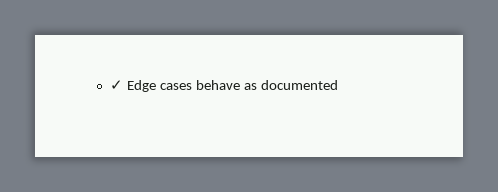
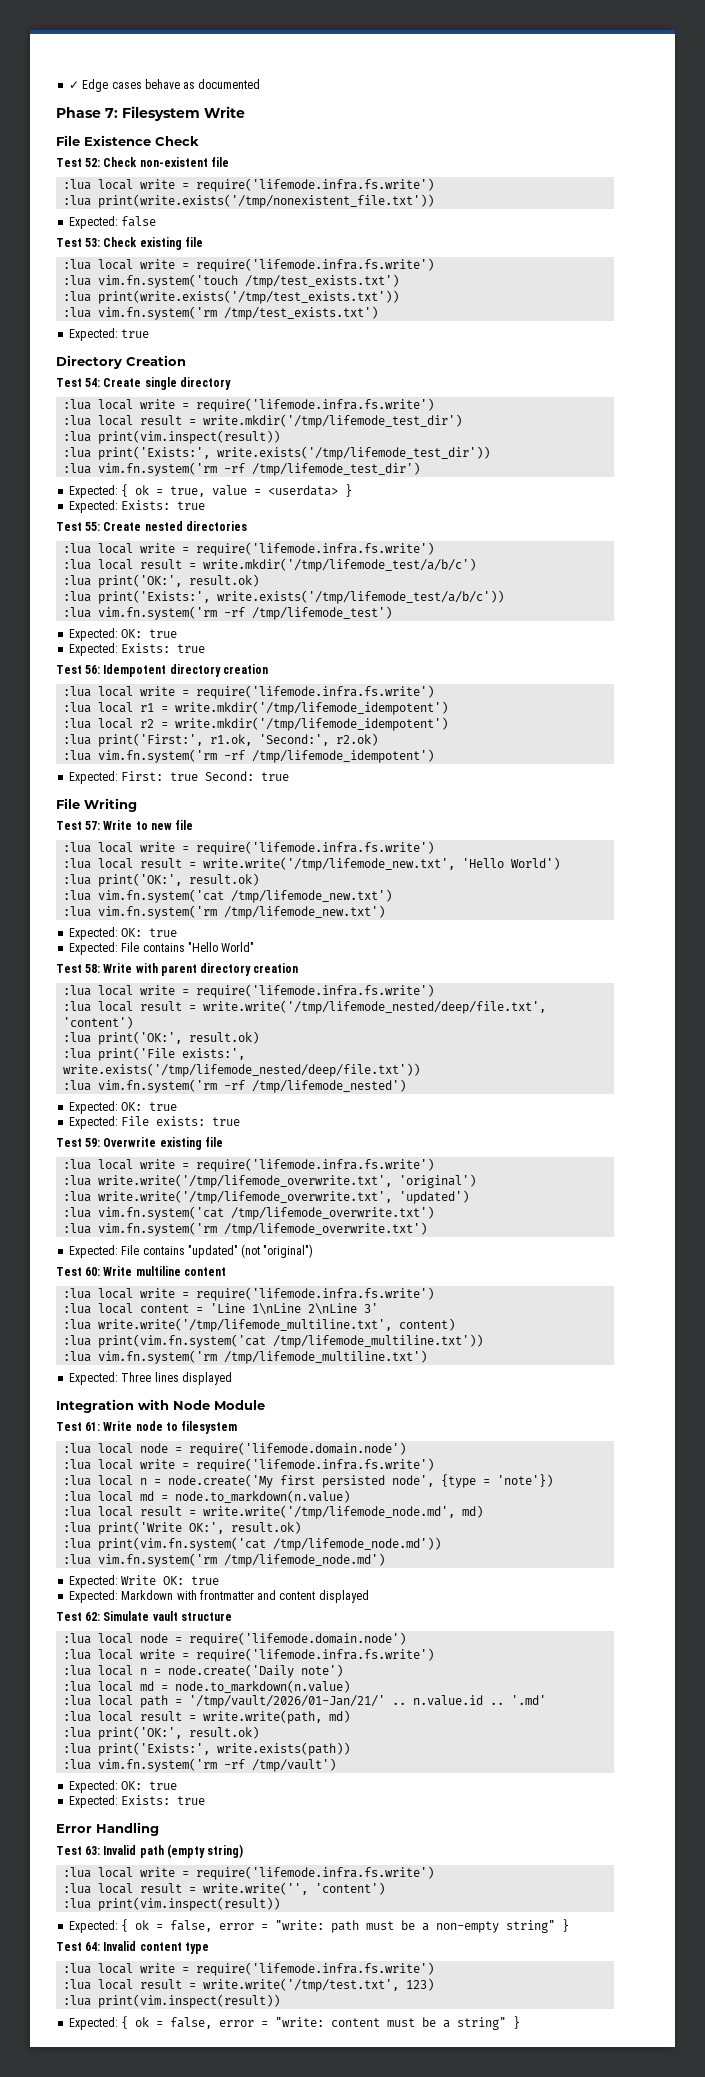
+ Phase 7: Filesystem Write
+ File Existence Check
+ Test 52: Check non-existent file
+ :lua local write = require('lifemode.infra.fs.write')
+ :lua print(write.exists('/tmp/nonexistent_file.txt'))
+ Expected: false
+ Test 53: Check existing file
+ :lua local write = require('lifemode.infra.fs.write')
+ :lua vim.fn.system('touch /tmp/test_exists.txt')
+ :lua print(write.exists('/tmp/test_exists.txt'))
+ :lua vim.fn.system('rm /tmp/test_exists.txt')
+ Expected: true
+ Directory Creation
+ Test 54: Create single directory
+ :lua local write = require('lifemode.infra.fs.write')
+ :lua local result = write.mkdir('/tmp/lifemode_test_dir')
+ :lua print(vim.inspect(result))
+ :lua print('Exists:', write.exists('/tmp/lifemode_test_dir'))
+ :lua vim.fn.system('rm -rf /tmp/lifemode_test_dir')
+ Expected: { ok = true, value = <userdata> }
+ Expected: Exists: true
+ Test 55: Create nested directories
+ :lua local write = require('lifemode.infra.fs.write')
+ :lua local result = write.mkdir('/tmp/lifemode_test/a/b/c')
+ :lua print('OK:', result.ok)
+ :lua print('Exists:', write.exists('/tmp/lifemode_test/a/b/c'))
+ :lua vim.fn.system('rm -rf /tmp/lifemode_test')
+ Expected: OK: true
+ Expected: Exists: true
+ Test 56: Idempotent directory creation
+ :lua local write = require('lifemode.infra.fs.write')
+ :lua local r1 = write.mkdir('/tmp/lifemode_idempotent')
+ :lua local r2 = write.mkdir('/tmp/lifemode_idempotent')
+ :lua print('First:', r1.ok, 'Second:', r2.ok)
+ :lua vim.fn.system('rm -rf /tmp/lifemode_idempotent')
+ Expected: First: true Second: true
+ File Writing
+ Test 57: Write to new file
+ :lua local write = require('lifemode.infra.fs.write')
+ :lua local result = write.write('/tmp/lifemode_new.txt', 'Hello World')
+ :lua print('OK:', result.ok)
+ :lua vim.fn.system('cat /tmp/lifemode_new.txt')
+ :lua vim.fn.system('rm /tmp/lifemode_new.txt')
+ Expected: OK: true
+ Expected: File contains "Hello World"
+ Test 58: Write with parent directory creation
+ :lua local write = require('lifemode.infra.fs.write')
+ :lua local result = write.write('/tmp/lifemode_nested/deep/file.txt', 'content')
+ :lua print('OK:', result.ok)
+ :lua print('File exists:', write.exists('/tmp/lifemode_nested/deep/file.txt'))
+ :lua vim.fn.system('rm -rf /tmp/lifemode_nested')
+ Expected: OK: true
+ Expected: File exists: true
+ Test 59: Overwrite existing file
+ :lua local write = require('lifemode.infra.fs.write')
+ :lua write.write('/tmp/lifemode_overwrite.txt', 'original')
+ :lua write.write('/tmp/lifemode_overwrite.txt', 'updated')
+ :lua vim.fn.system('cat /tmp/lifemode_overwrite.txt')
+ :lua vim.fn.system('rm /tmp/lifemode_overwrite.txt')
+ Expected: File contains "updated" (not "original")
+ Test 60: Write multiline content
+ :lua local write = require('lifemode.infra.fs.write')
+ :lua local content = 'Line 1\nLine 2\nLine 3'
+ :lua write.write('/tmp/lifemode_multiline.txt', content)
+ :lua print(vim.fn.system('cat /tmp/lifemode_multiline.txt'))
+ :lua vim.fn.system('rm /tmp/lifemode_multiline.txt')
+ Expected: Three lines displayed
+ Integration with Node Module
+ Test 61: Write node to filesystem
+ :lua local node = require('lifemode.domain.node')
+ :lua local write = require('lifemode.infra.fs.write')
+ :lua local n = node.create('My first persisted node', {type = 'note'})
+ :lua local md = node.to_markdown(n.value)
+ :lua local result = write.write('/tmp/lifemode_node.md', md)
+ :lua print('Write OK:', result.ok)
+ :lua print(vim.fn.system('cat /tmp/lifemode_node.md'))
+ :lua vim.fn.system('rm /tmp/lifemode_node.md')
+ Expected: Write OK: true
+ Expected: Markdown with frontmatter and content displayed
+ Test 62: Simulate vault structure
+ :lua local node = require('lifemode.domain.node')
+ :lua local write = require('lifemode.infra.fs.write')
+ :lua local n = node.create('Daily note')
+ :lua local md = node.to_markdown(n.value)
+ :lua local path = '/tmp/vault/2026/01-Jan/21/' .. n.value.id .. '.md'
+ :lua local result = write.write(path, md)
+ :lua print('OK:', result.ok)
+ :lua print('Exists:', write.exists(path))
+ :lua vim.fn.system('rm -rf /tmp/vault')
+ Expected: OK: true
+ Expected: Exists: true
+ Error Handling
+ Test 63: Invalid path (empty string)
+ :lua local write = require('lifemode.infra.fs.write')
+ :lua local result = write.write('', 'content')
+ :lua print(vim.inspect(result))
+ Expected: { ok = false, error = "write: path must be a non-empty string" }
+ Test 64: Invalid content type
+ :lua local write = require('lifemode.infra.fs.write')
+ :lua local result = write.write('/tmp/test.txt', 123)
+ :lua print(vim.inspect(result))
+ Expected: { ok = false, error = "write: content must be a string" }

